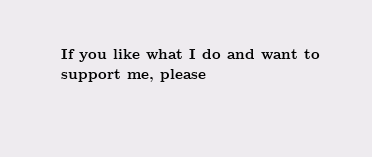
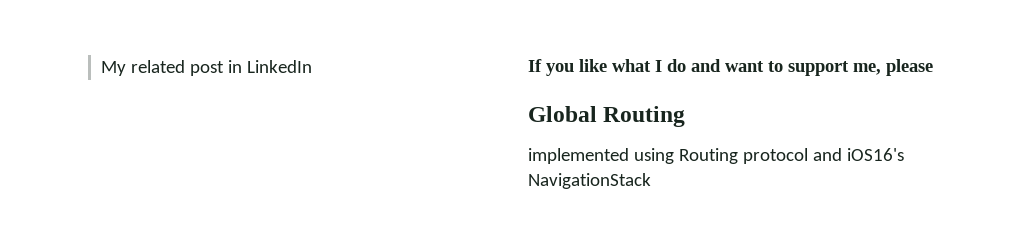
+ My related post in LinkedIn
+ Global Routing
+ implemented using Routing protocol and iOS16's NavigationStack

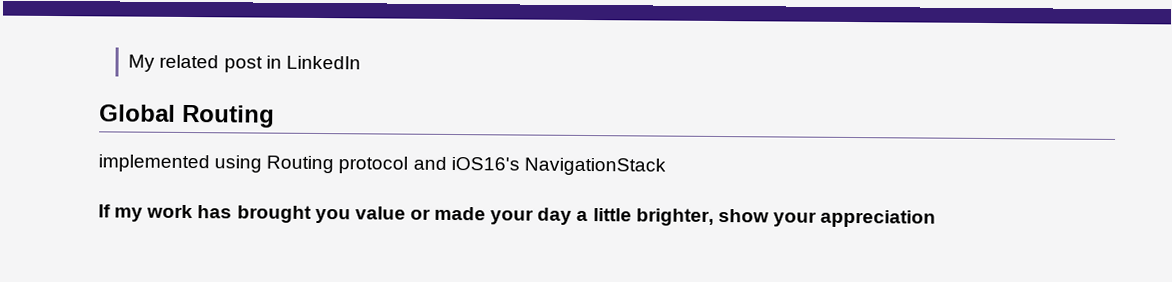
- If you like what I do and want to support me, please
+ If my work has brought you value or made your day a little brighter, show your appreciation

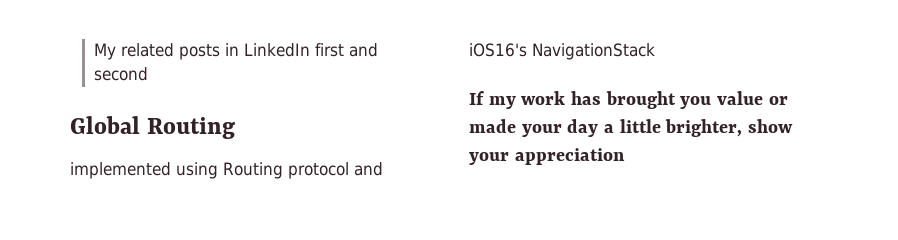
- My related post in LinkedIn
+ My related posts in LinkedIn first and second

